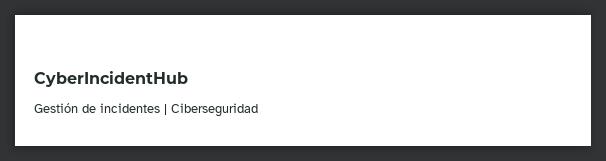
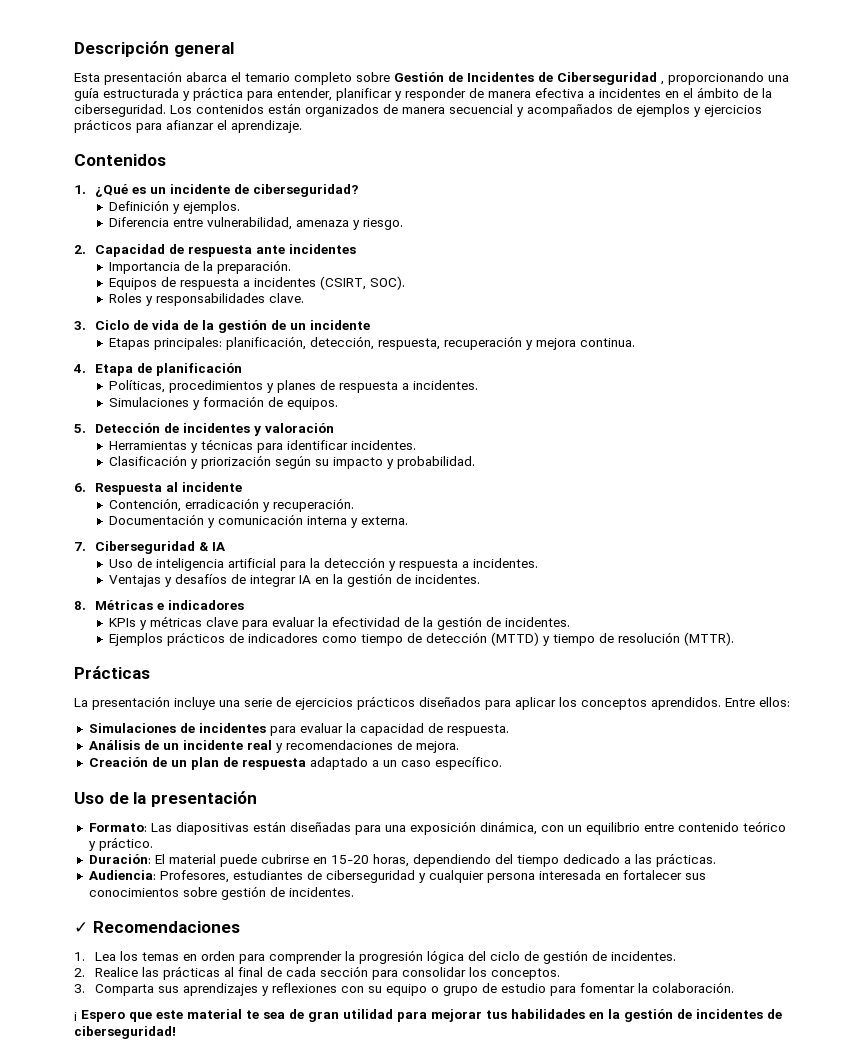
- CyberIncidentHub
- Gestión de incidentes | Ciberseguridad
+ Descripción general
+ Esta presentación abarca el temario completo sobre Gestión de Incidentes de Ciberseguridad , proporcionando una guía estructurada y práctica para entender, planificar y responder de manera efectiva a incidentes en el ámbito de la ciberseguridad. Los contenidos están organizados de manera secuencial y acompañados de ejemplos y ejercicios prácticos para afianzar el aprendizaje.
+ Contenidos
+ 1. ¿Qué es un incidente de ciberseguridad?
+ Definición y ejemplos.
+ Diferencia entre vulnerabilidad, amenaza y riesgo.
+ 2. Capacidad de respuesta ante incidentes
+ Importancia de la preparación.
+ Equipos de respuesta a incidentes (CSIRT, SOC).
+ Roles y responsabilidades clave.
+ 3. Ciclo de vida de la gestión de un incidente
+ Etapas principales: planificación, detección, respuesta, recuperación y mejora continua.
+ 4. Etapa de planificación
+ Políticas, procedimientos y planes de respuesta a incidentes.
+ Simulaciones y formación de equipos.
+ 5. Detección de incidentes y valoración
+ Herramientas y técnicas para identificar incidentes.
+ Clasificación y priorización según su impacto y probabilidad.
+ 6. Respuesta al incidente
+ Contención, erradicación y recuperación.
+ Documentación y comunicación interna y externa.
+ 7. Ciberseguridad & IA
+ Uso de inteligencia artificial para la detección y respuesta a incidentes.
+ Ventajas y desafíos de integrar IA en la gestión de incidentes.
+ 8. Métricas e indicadores
+ KPIs y métricas clave para evaluar la efectividad de la gestión de incidentes.
+ Ejemplos prácticos de indicadores como tiempo de detección (MTTD) y tiempo de resolución (MTTR).
+ Prácticas
+ La presentación incluye una serie de ejercicios prácticos diseñados para aplicar los conceptos aprendidos. Entre ellos:
+ Simulaciones de incidentes para evaluar la capacidad de respuesta.
+ Análisis de un incidente real y recomendaciones de mejora.
+ Creación de un plan de respuesta adaptado a un caso específico.
+ Uso de la presentación
+ Formato: Las diapositivas están diseñadas para una exposición dinámica, con un equilibrio entre contenido teórico y práctico.
+ Duración: El material puede cubrirse en 15-20 horas, dependiendo del tiempo dedicado a las prácticas.
+ Audiencia: Profesores, estudiantes de ciberseguridad y cualquier persona interesada en fortalecer sus conocimientos sobre gestión de incidentes.
+ ✓ Recomendaciones
+ 1. Lea los temas en orden para comprender la progresión lógica del ciclo de gestión de incidentes.
+ 2. Realice las prácticas al final de cada sección para consolidar los conceptos.
+ 3. Comparta sus aprendizajes y reflexiones con su equipo o grupo de estudio para fomentar la colaboración.
+ ¡ Espero que este material te sea de gran utilidad para mejorar tus habilidades en la gestión de incidentes de ciberseguridad!

